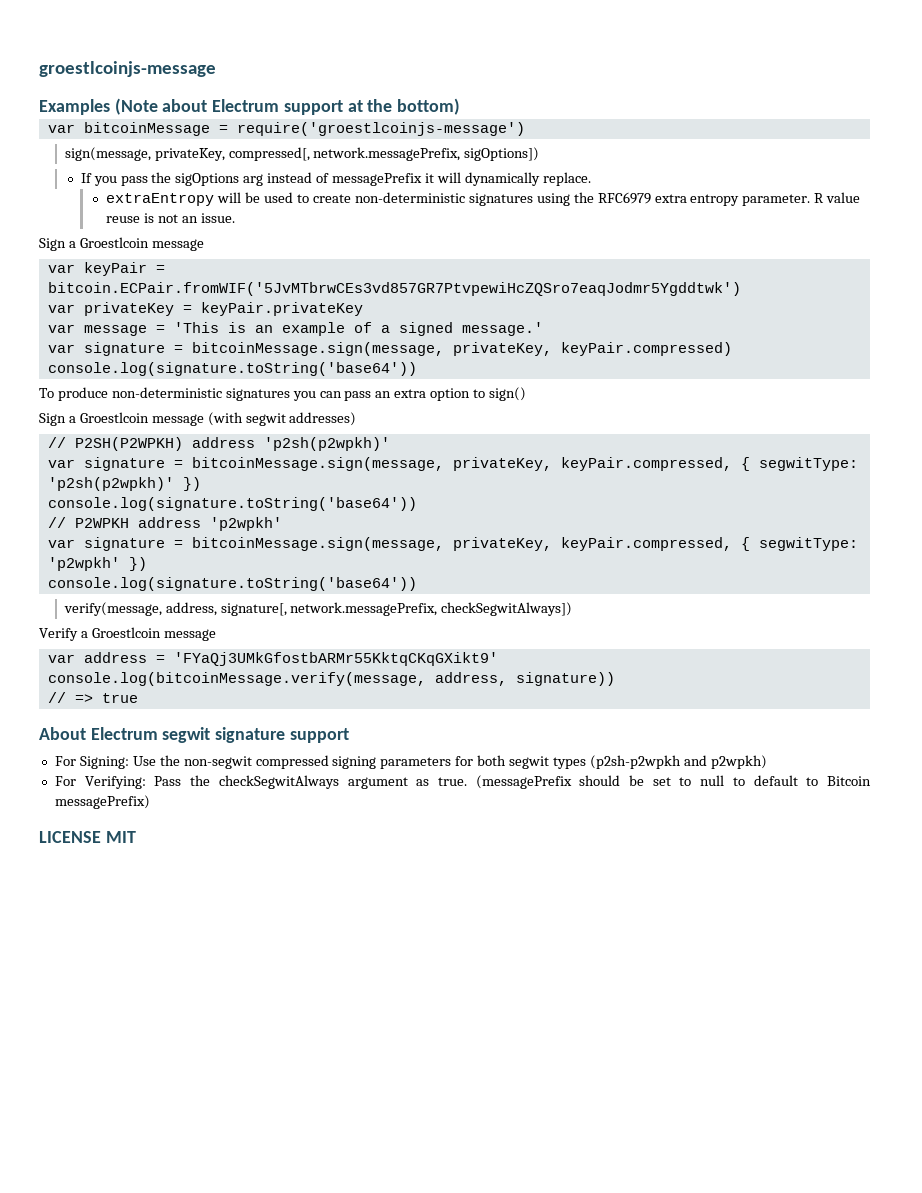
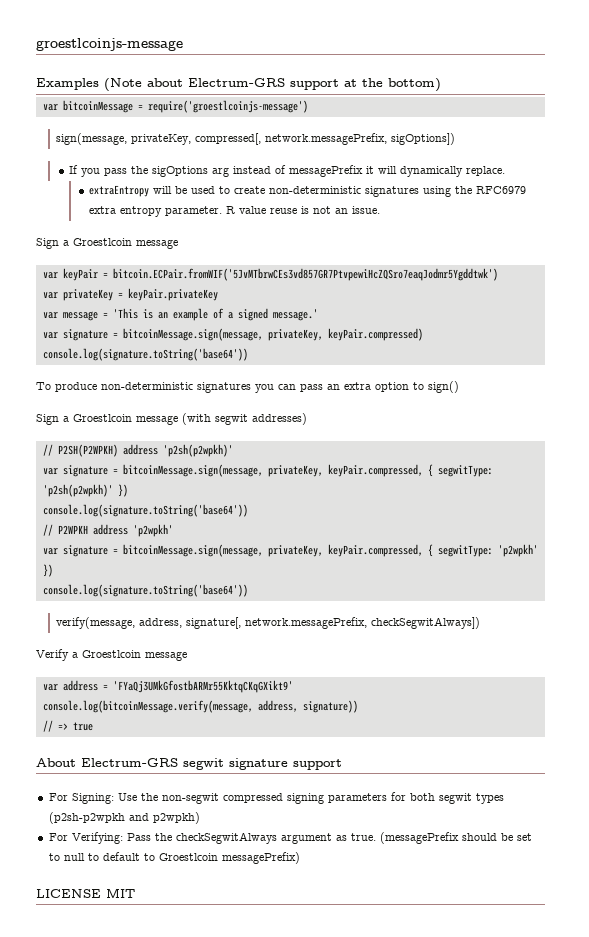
- Examples (Note about Electrum support at the bottom)
+ Examples (Note about Electrum-GRS support at the bottom)
- About Electrum segwit signature support
+ About Electrum-GRS segwit signature support
- (messagePrefix should be set to null to default to Bitcoin messagePrefix)
+ (messagePrefix should be set to null to default to Groestlcoin messagePrefix)

